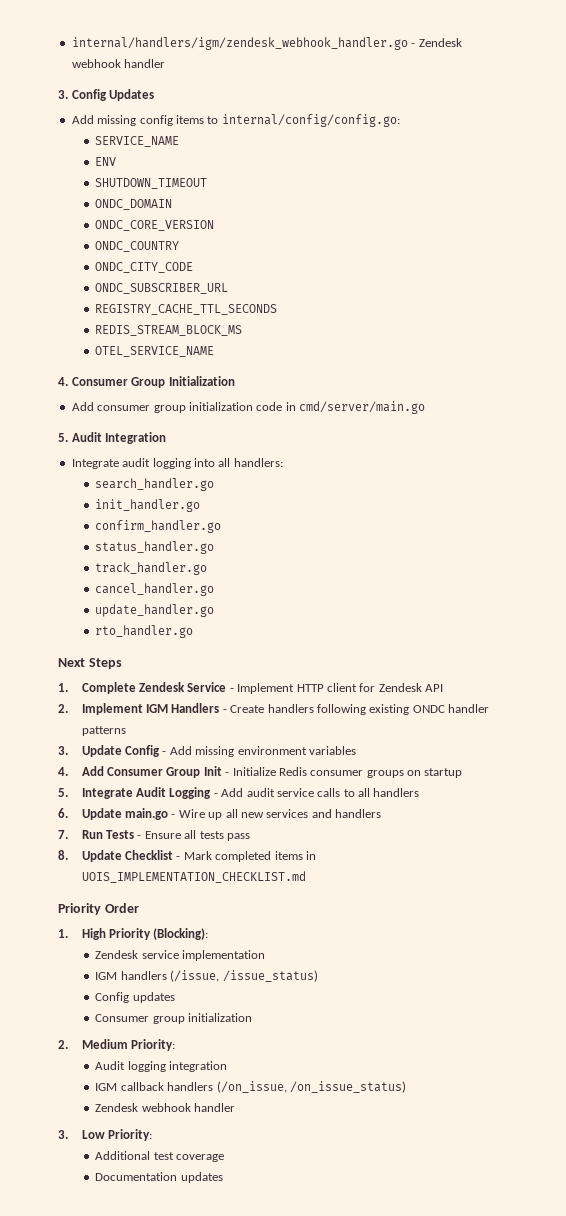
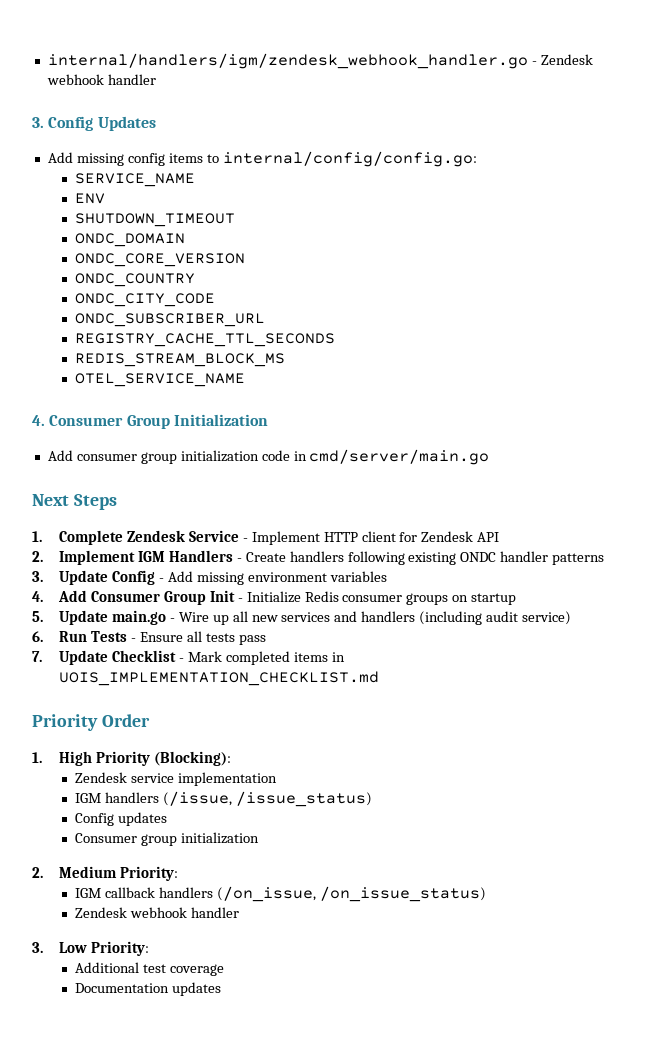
- 5. Audit Integration
- Integrate audit logging into all handlers:
- search_handler.go
- init_handler.go
- confirm_handler.go
- status_handler.go
- track_handler.go
- cancel_handler.go
- update_handler.go
- rto_handler.go
- 5. Integrate Audit Logging - Add audit service calls to all handlers
- 6. Update main.go - Wire up all new services and handlers
- 7. Run Tests - Ensure all tests pass
+ 5. Update main.go - Wire up all new services and handlers (including audit service)
+ 6. Run Tests - Ensure all tests pass
- 8. Update Checklist - Mark completed items in UOIS_IMPLEMENTATION_CHECKLIST.md
+ 7. Update Checklist - Mark completed items in UOIS_IMPLEMENTATION_CHECKLIST.md
- Audit logging integration

